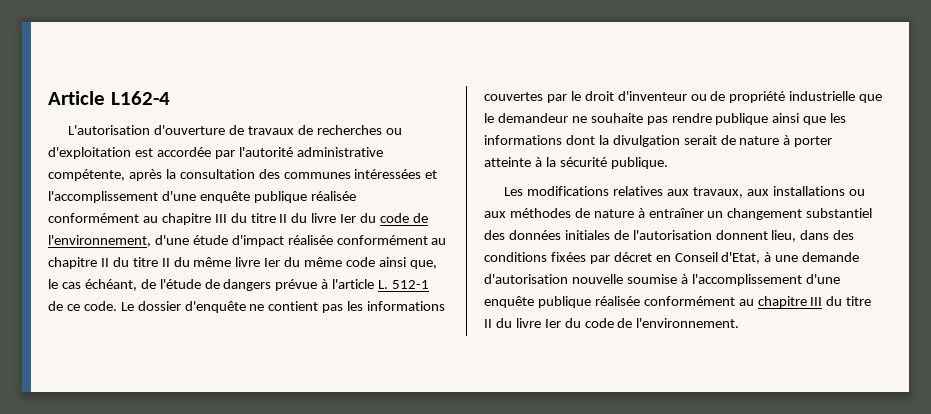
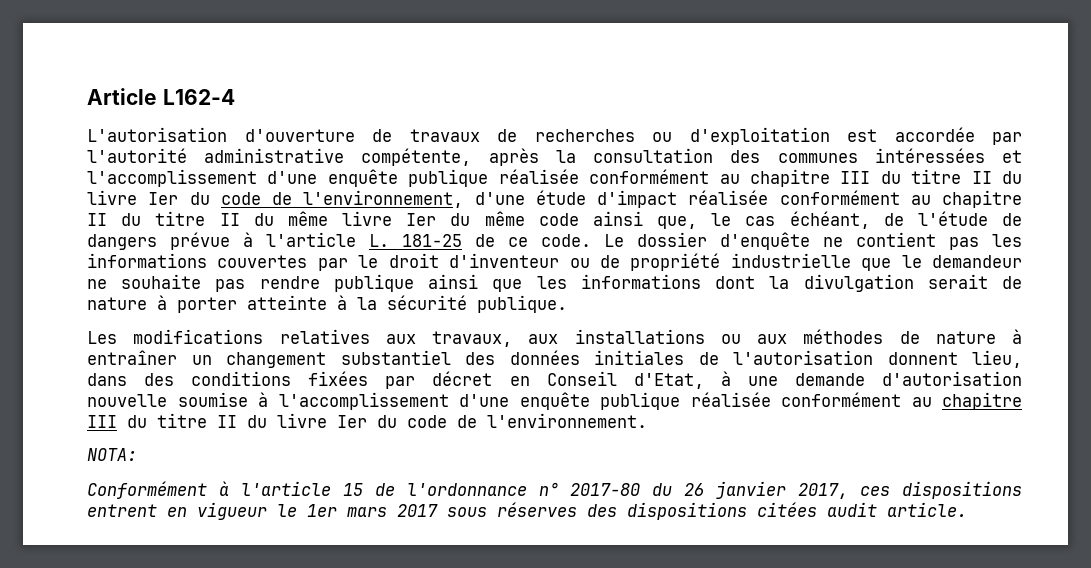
- L'autorisation d'ouverture de travaux de recherches ou d'exploitation est accordée par l'autorité administrative compétente, après la consultation des communes intéressées et l'accomplissement d'une enquête publique réalisée conformément au chapitre III du titre II du livre Ier du code de l'environnement, d'une étude d'impact réalisée conformément au chapitre II du titre II du même livre Ier du même code ainsi que, le cas échéant, de l'étude de dangers prévue à l'article L. 512-1 de ce code.
+ L'autorisation d'ouverture de travaux de recherches ou d'exploitation est accordée par l'autorité administrative compétente, après la consultation des communes intéressées et l'accomplissement d'une enquête publique réalisée conformément au chapitre III du titre II du livre Ier du code de l'environnement, d'une étude d'impact réalisée conformément au chapitre II du titre II du même livre Ier du même code ainsi que, le cas échéant, de l'étude de dangers prévue à l'article L. 181-25 de ce code.
+ NOTA:
+ Conformément à l'article 15 de l'ordonnance n° 2017-80 du 26 janvier 2017, ces dispositions entrent en vigueur le 1er mars 2017 sous réserves des dispositions citées audit article.

